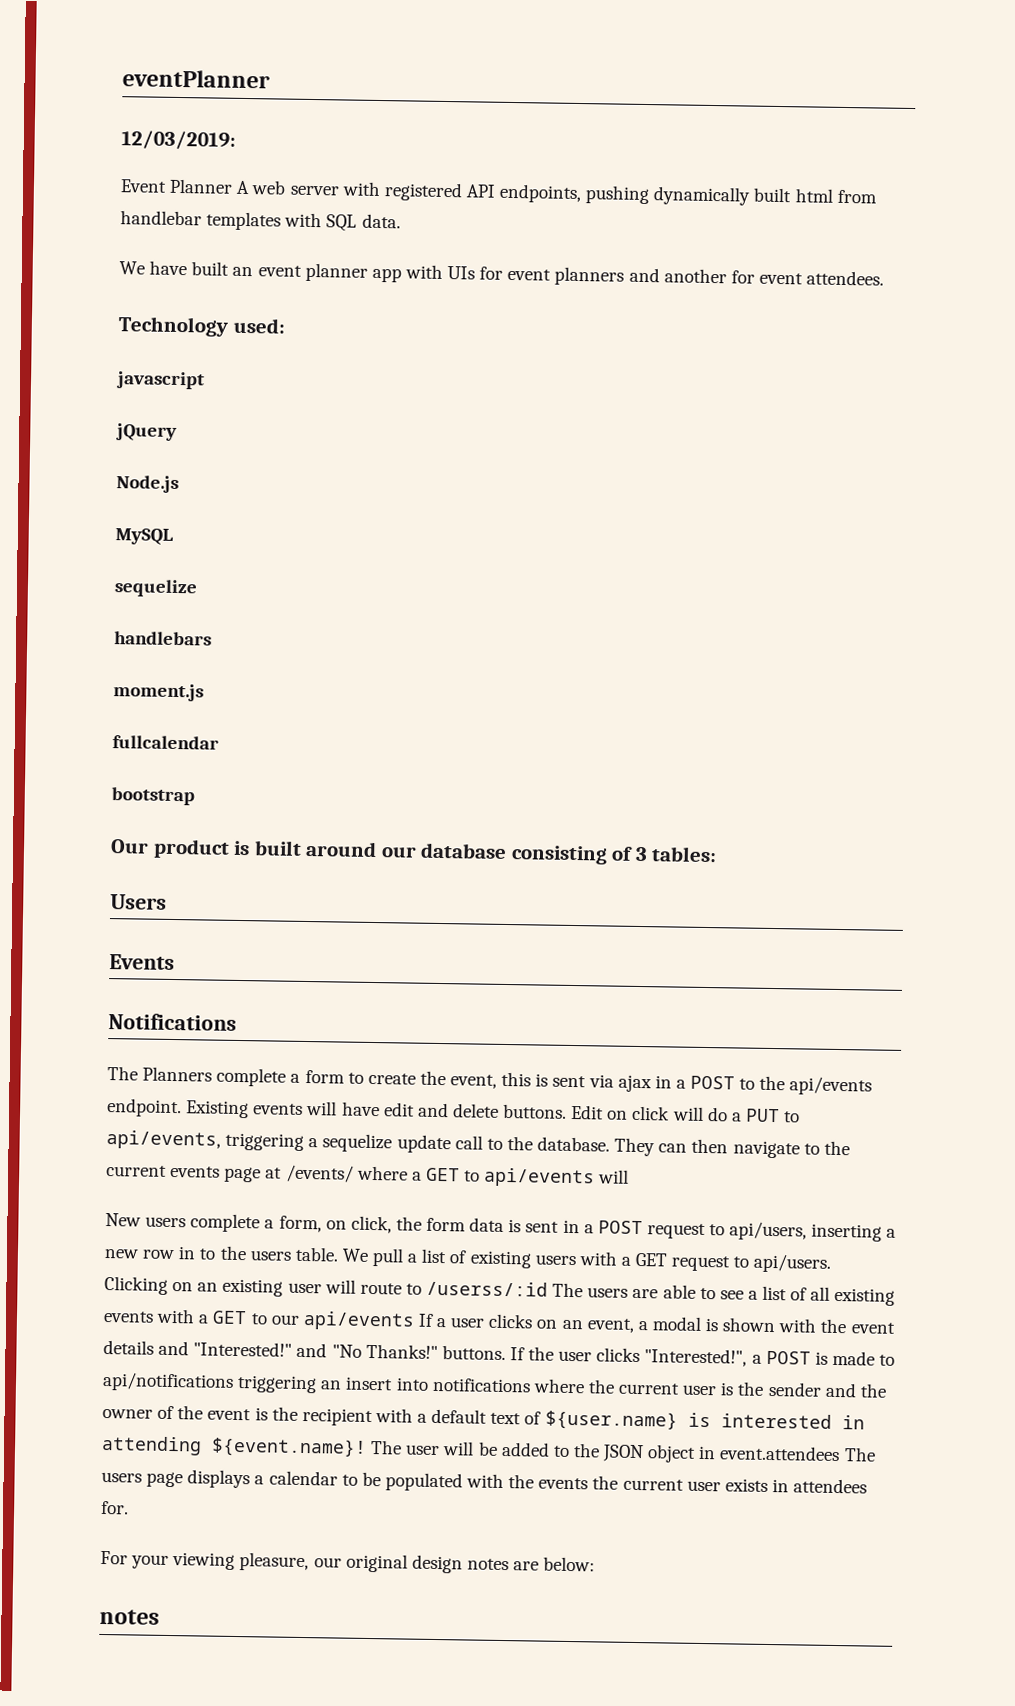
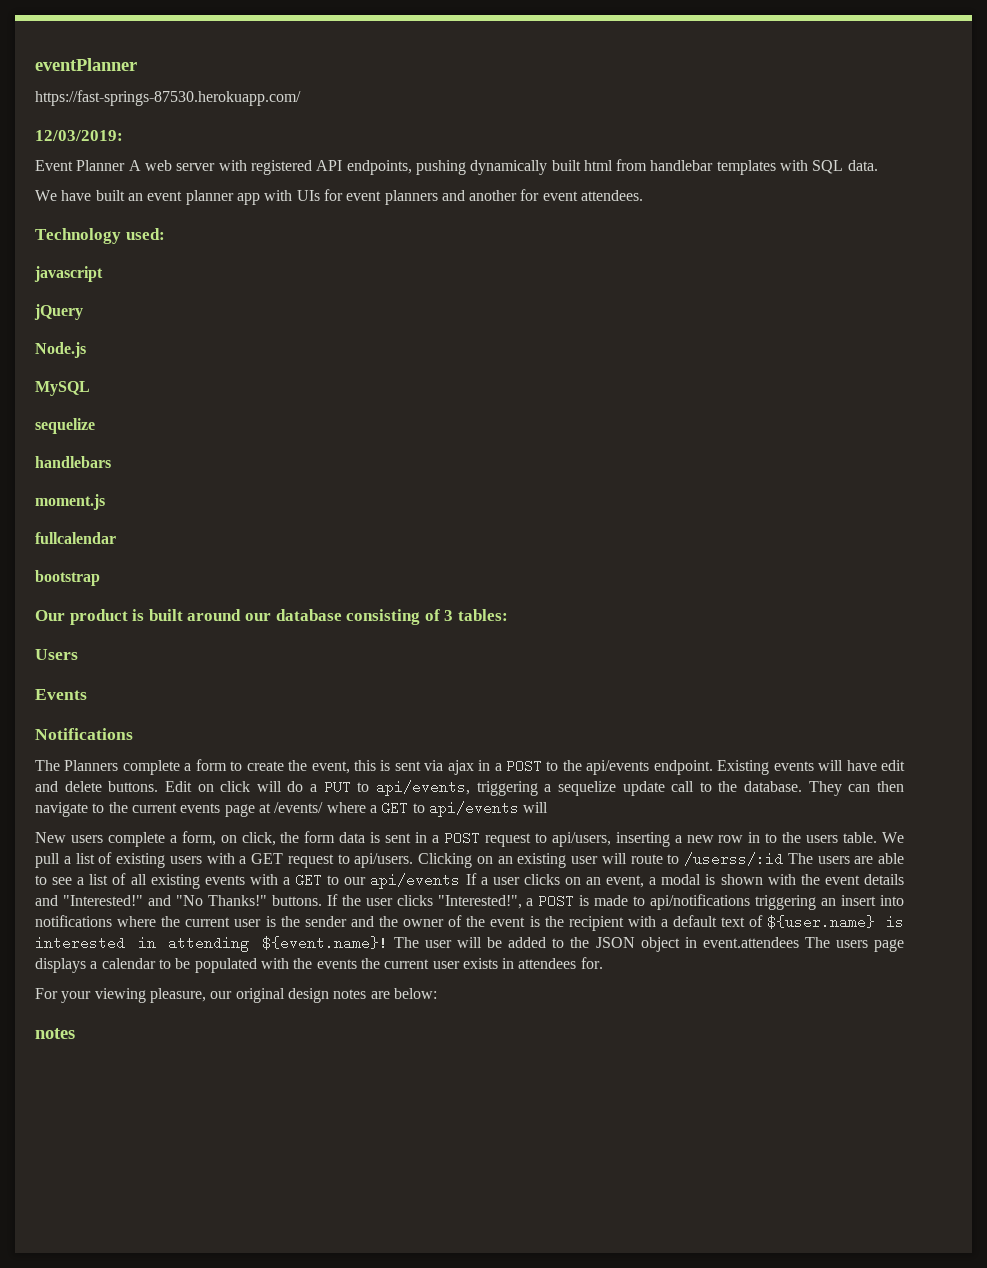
+ https://fast-springs-87530.herokuapp.com/

